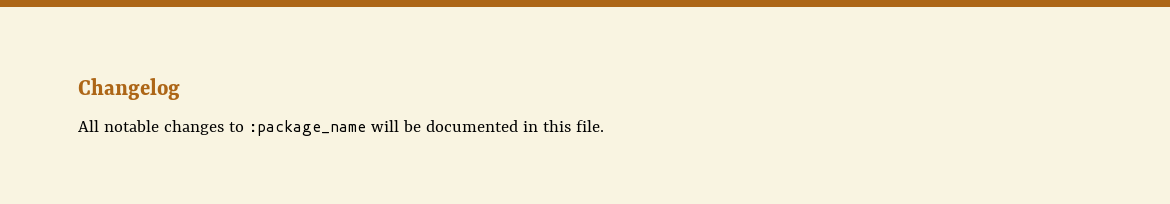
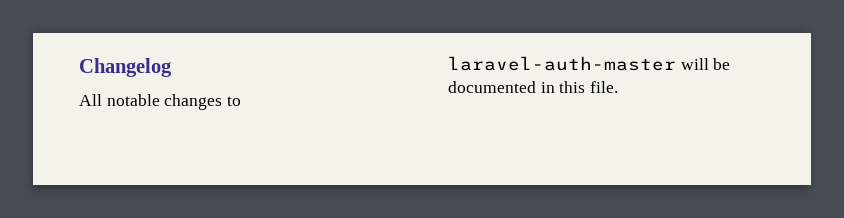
- All notable changes to :package_name will be documented in this file.
+ All notable changes to laravel-auth-master will be documented in this file.

